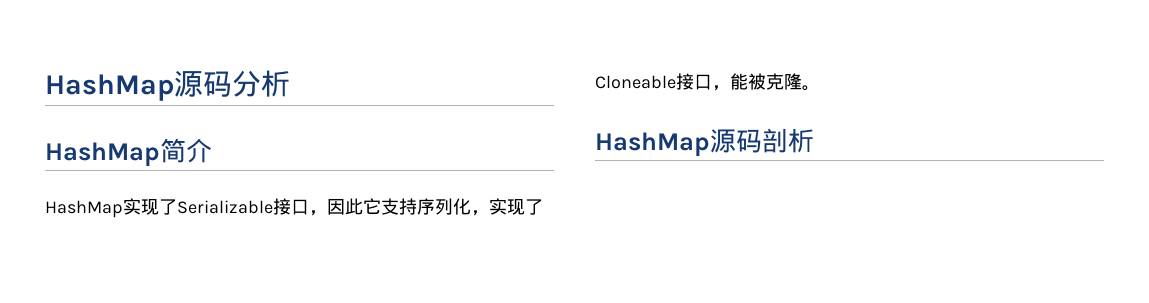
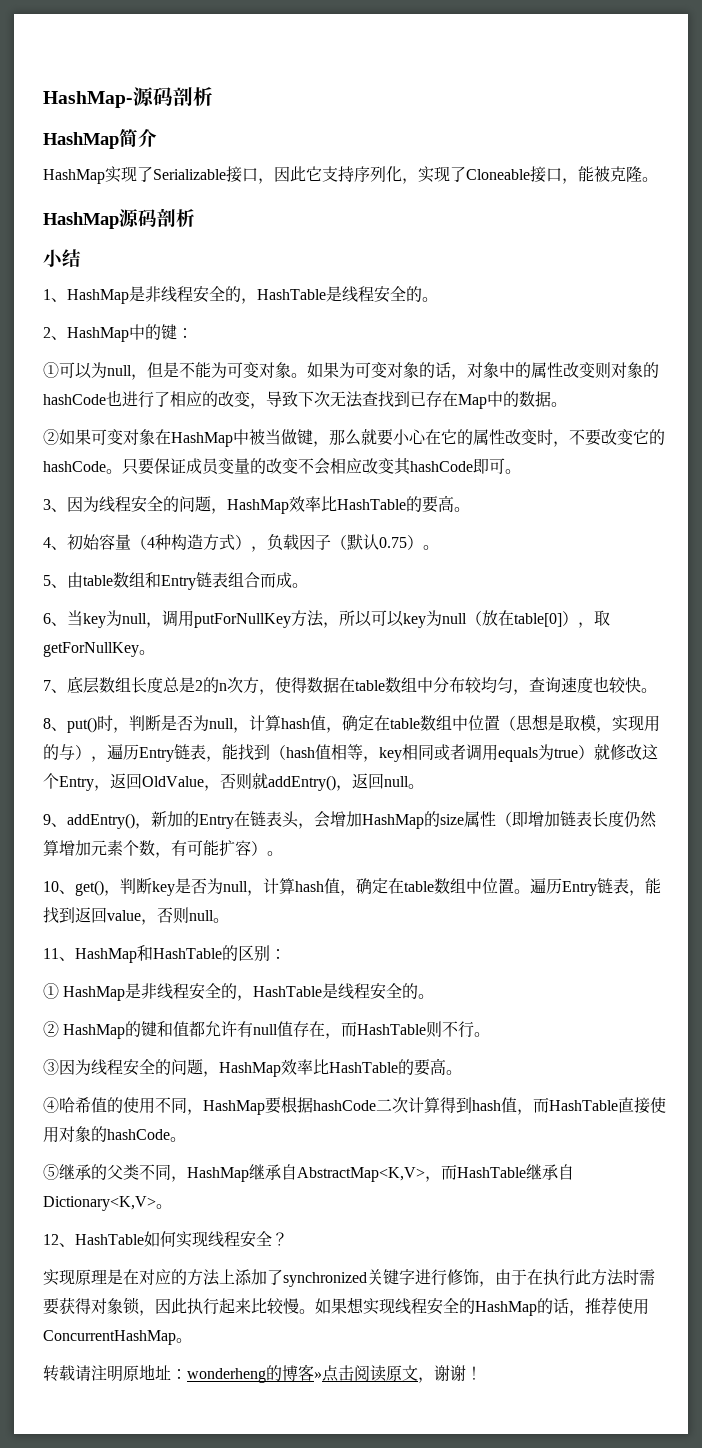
- HashMap源码分析
+ HashMap-源码剖析
+ 小结
+ 1、HashMap是非线程安全的，HashTable是线程安全的。
+ 2、HashMap中的键：
+ ①可以为null，但是不能为可变对象。如果为可变对象的话，对象中的属性改变则对象的hashCode也进行了相应的改变，导致下次无法查找到已存在Map中的数据。
+ ②如果可变对象在HashMap中被当做键，那么就要小心在它的属性改变时，不要改变它的hashCode。只要保证成员变量的改变不会相应改变其hashCode即可。
+ 3、因为线程安全的问题，HashMap效率比HashTable的要高。
+ 4、初始容量（4种构造方式），负载因子（默认0.75）。
+ 5、由table数组和Entry链表组合而成。
+ 6、当key为null，调用putForNullKey方法，所以可以key为null（放在table[0]），取getForNullKey。
+ 7、底层数组长度总是2的n次方，使得数据在table数组中分布较均匀，查询速度也较快。
+ 8、put()时，判断是否为null，计算hash值，确定在table数组中位置（思想是取模，实现用的与），遍历Entry链表，能找到（hash值相等，key相同或者调用equals为true）就修改这个Entry，返回OldValue，否则就addEntry()，返回null。
+ 9、addEntry()，新加的Entry在链表头，会增加HashMap的size属性（即增加链表长度仍然算增加元素个数，有可能扩容）。
+ 10、get()，判断key是否为null，计算hash值，确定在table数组中位置。遍历Entry链表，能找到返回value，否则null。
+ 11、HashMap和HashTable的区别：
+ ① HashMap是非线程安全的，HashTable是线程安全的。
+ ② HashMap的键和值都允许有null值存在，而HashTable则不行。
+ ③因为线程安全的问题，HashMap效率比HashTable的要高。
+ ④哈希值的使用不同，HashMap要根据hashCode二次计算得到hash值，而HashTable直接使用对象的hashCode。
+ ⑤继承的父类不同，HashMap继承自AbstractMap<K,V>，而HashTable继承自Dictionary<K,V>。
+ 12、HashTable如何实现线程安全？
+ 实现原理是在对应的方法上添加了synchronized关键字进行修饰，由于在执行此方法时需要获得对象锁，因此执行起来比较慢。如果想实现线程安全的HashMap的话，推荐使用ConcurrentHashMap。
+ 转载请注明原地址：wonderheng的博客»点击阅读原文，谢谢！

